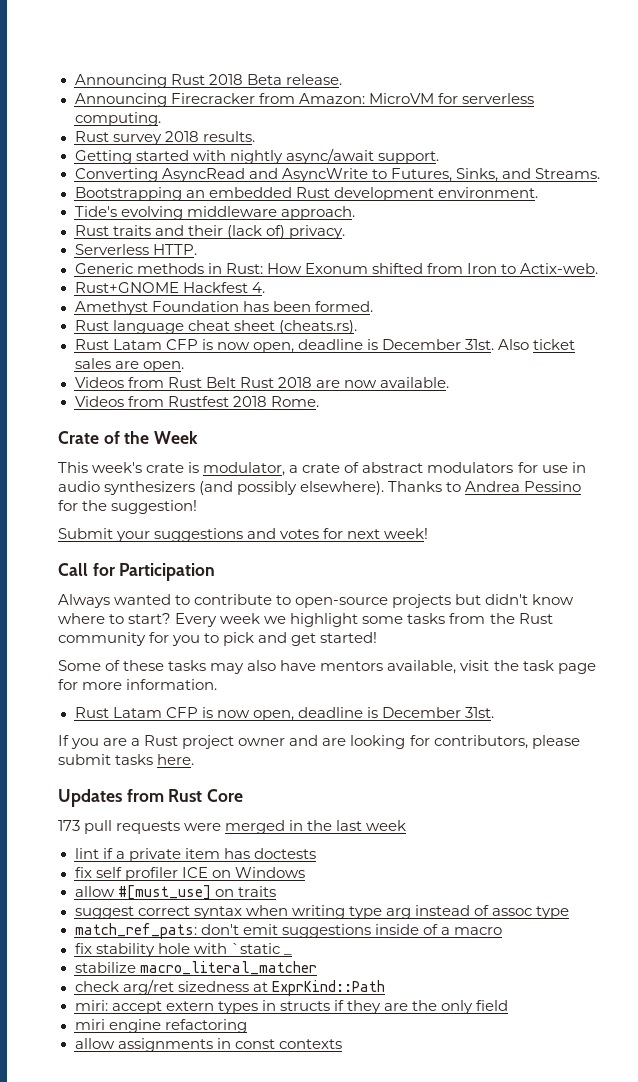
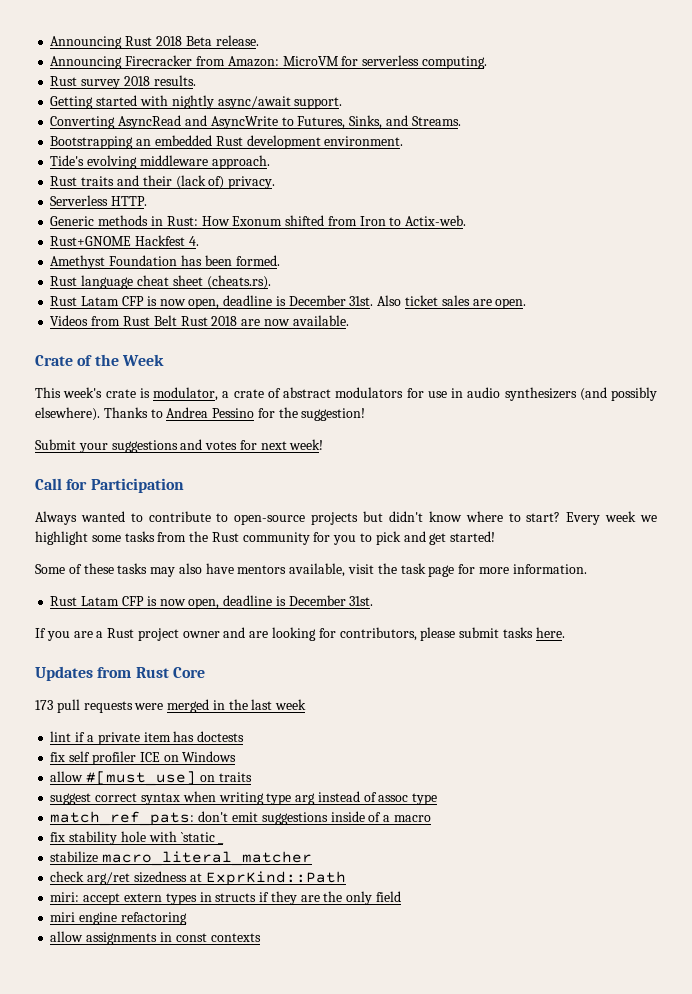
- Videos from Rustfest 2018 Rome.

